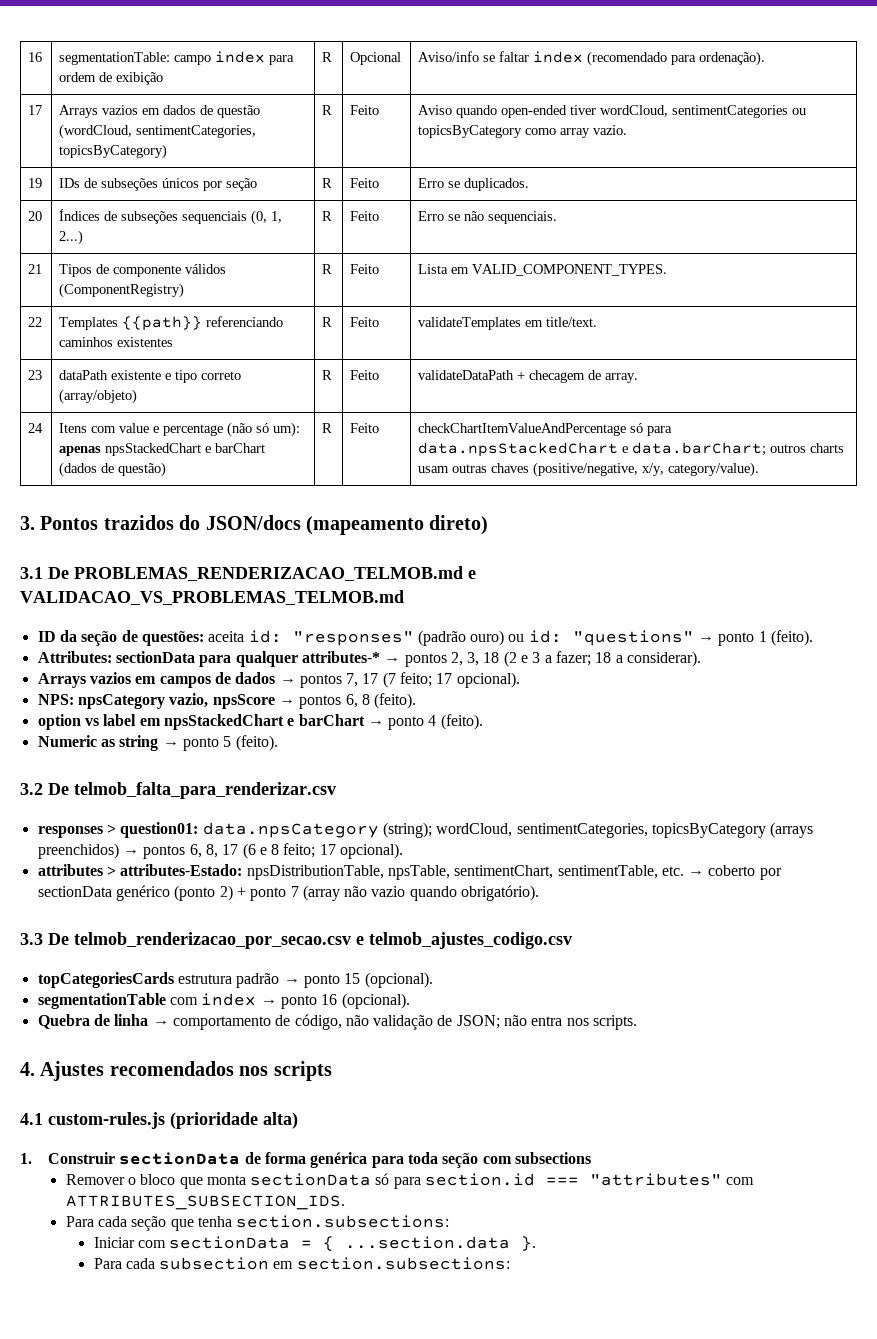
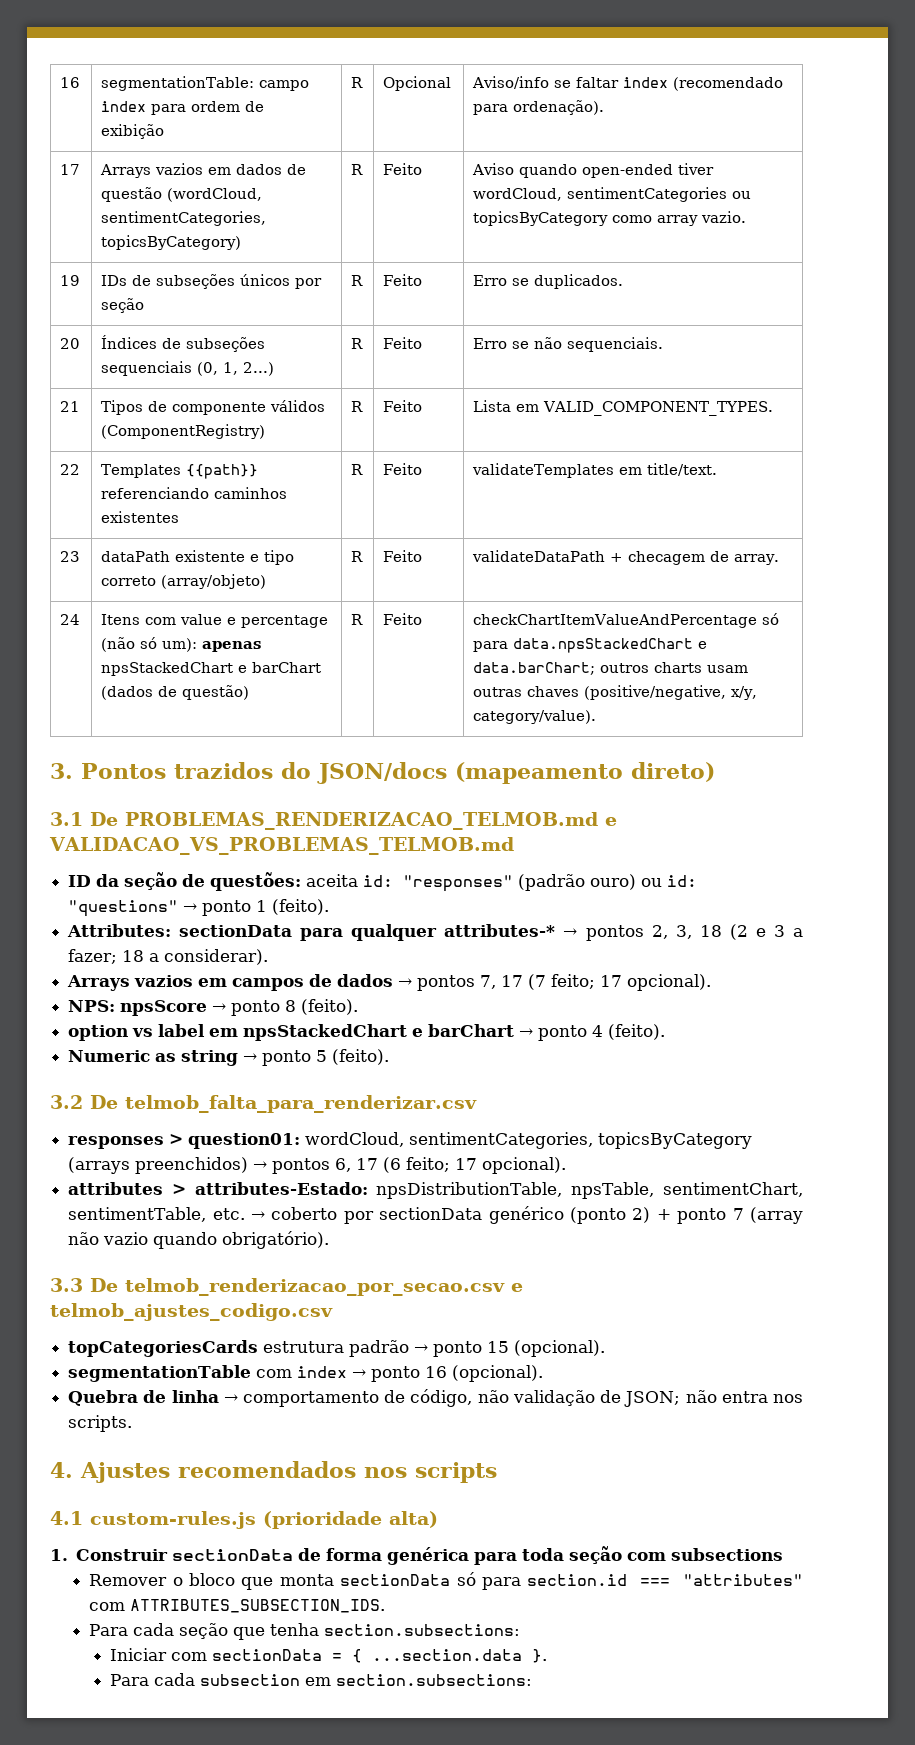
- NPS: npsCategory vazio, npsScore → pontos 6, 8 (feito).
+ NPS: npsScore → ponto 8 (feito).
- responses > question01: data.npsCategory (string); wordCloud, sentimentCategories, topicsByCategory (arrays preenchidos) → pontos 6, 8, 17 (6 e 8 feito; 17 opcional).
+ responses > question01: wordCloud, sentimentCategories, topicsByCategory (arrays preenchidos) → pontos 6, 17 (6 feito; 17 opcional).

